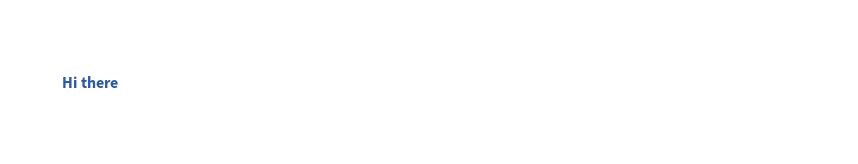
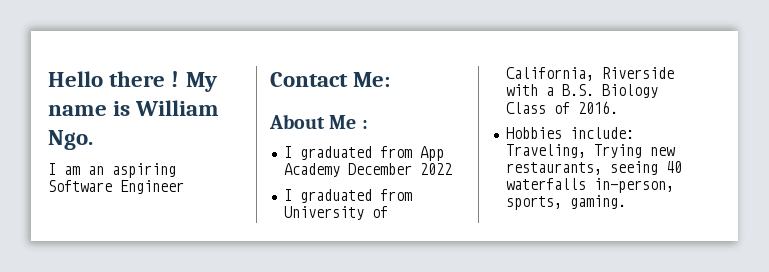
- Hi there
+ Hello there ! My name is William Ngo.
+ I am an aspiring Software Engineer
+ Contact Me:
+ About Me :
+ I graduated from App Academy December 2022
+ I graduated from University of California, Riverside with a B.S. Biology Class of 2016.
+ Hobbies include: Traveling, Trying new restaurants, seeing 40 waterfalls in-person, sports, gaming.

